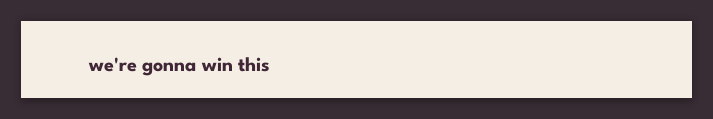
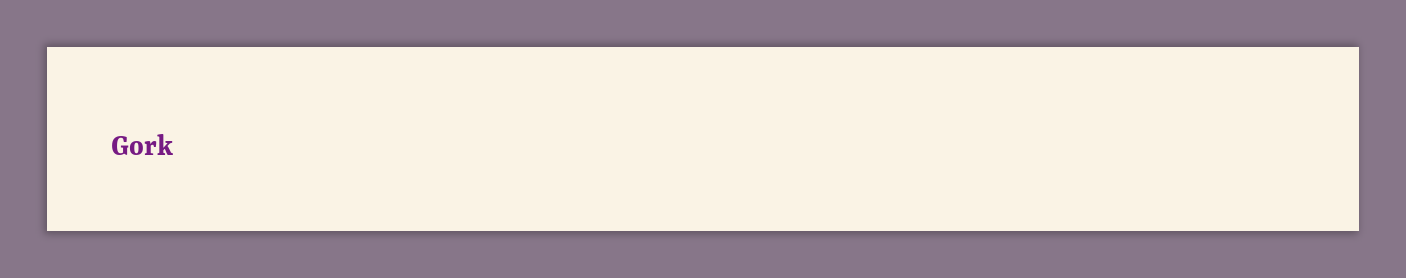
- we're gonna win this
+ Gork

